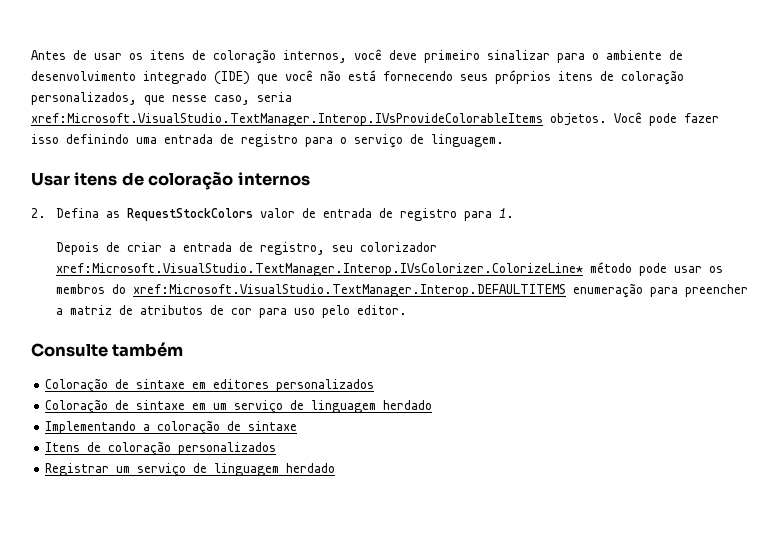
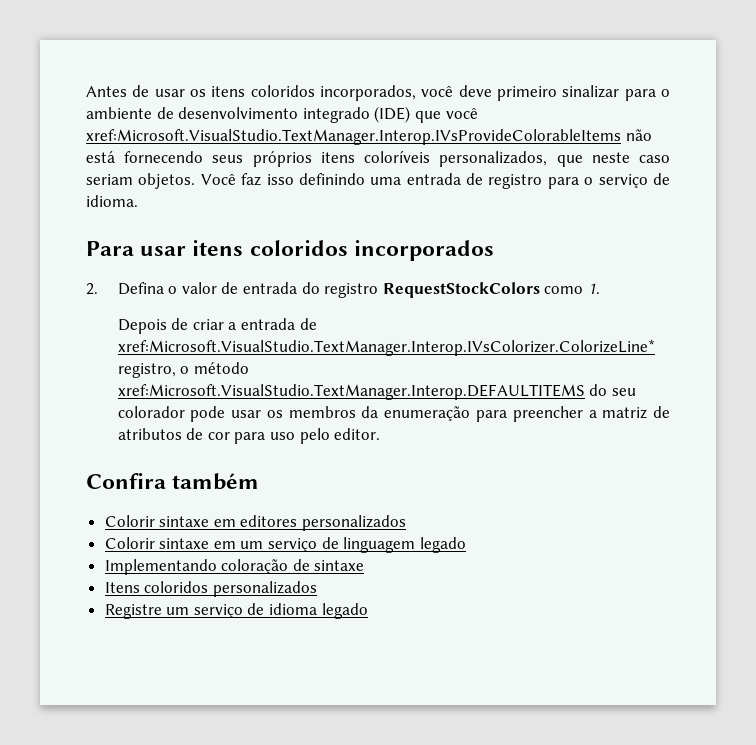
- Antes de usar os itens de coloração internos, você deve primeiro sinalizar para o ambiente de desenvolvimento integrado (IDE) que você não está fornecendo seus próprios itens de coloração personalizados, que nesse caso, seria xref:Microsoft.VisualStudio.TextManager.Interop.IVsProvideColorableItems objetos. Você pode fazer isso definindo uma entrada de registro para o serviço de linguagem.
- Usar itens de coloração internos
+ Antes de usar os itens coloridos incorporados, você deve primeiro sinalizar para o ambiente de desenvolvimento integrado (IDE) que você xref:Microsoft.VisualStudio.TextManager.Interop.IVsProvideColorableItems não está fornecendo seus próprios itens coloríveis personalizados, que neste caso seriam objetos. Você faz isso definindo uma entrada de registro para o serviço de idioma.
+ Para usar itens coloridos incorporados
- 2. Defina as RequestStockColors valor de entrada de registro para 1.
+ 2. Defina o valor de entrada do registro RequestStockColors como 1.
- Depois de criar a entrada de registro, seu colorizador xref:Microsoft.VisualStudio.TextManager.Interop.IVsColorizer.ColorizeLine* método pode usar os membros do xref:Microsoft.VisualStudio.TextManager.Interop.DEFAULTITEMS enumeração para preencher a matriz de atributos de cor para uso pelo editor.
+ Depois de criar a entrada de xref:Microsoft.VisualStudio.TextManager.Interop.IVsColorizer.ColorizeLine* registro, o método xref:Microsoft.VisualStudio.TextManager.Interop.DEFAULTITEMS do seu colorador pode usar os membros da enumeração para preencher a matriz de atributos de cor para uso pelo editor.
- Consulte também
+ Confira também
- Coloração de sintaxe em editores personalizados
+ Colorir sintaxe em editores personalizados
- Coloração de sintaxe em um serviço de linguagem herdado
+ Colorir sintaxe em um serviço de linguagem legado
- Implementando a coloração de sintaxe
+ Implementando coloração de sintaxe
- Itens de coloração personalizados
- Registrar um serviço de linguagem herdado
+ Itens coloridos personalizados
+ Registre um serviço de idioma legado

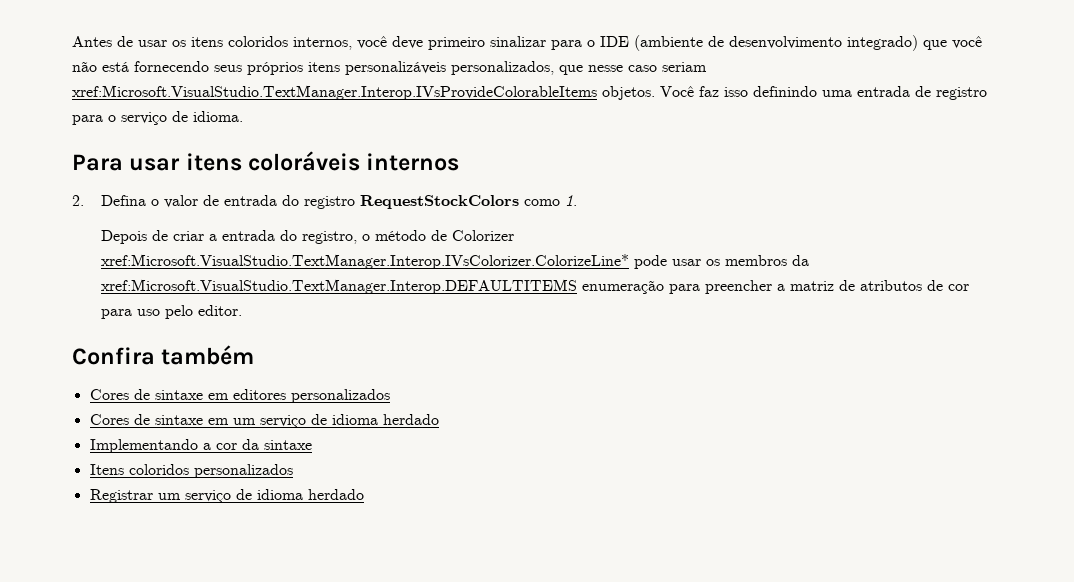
- Antes de usar os itens coloridos incorporados, você deve primeiro sinalizar para o ambiente de desenvolvimento integrado (IDE) que você xref:Microsoft.VisualStudio.TextManager.Interop.IVsProvideColorableItems não está fornecendo seus próprios itens coloríveis personalizados, que neste caso seriam objetos.
+ Antes de usar os itens coloridos internos, você deve primeiro sinalizar para o IDE (ambiente de desenvolvimento integrado) que você não está fornecendo seus próprios itens personalizáveis personalizados, que nesse caso seriam xref:Microsoft.VisualStudio.TextManager.Interop.IVsProvideColorableItems objetos.
- Para usar itens coloridos incorporados
+ Para usar itens coloráveis internos
- Depois de criar a entrada de xref:Microsoft.VisualStudio.TextManager.Interop.IVsColorizer.ColorizeLine* registro, o método xref:Microsoft.VisualStudio.TextManager.Interop.DEFAULTITEMS do seu colorador pode usar os membros da enumeração para preencher a matriz de atributos de cor para uso pelo editor.
+ Depois de criar a entrada do registro, o método de Colorizer xref:Microsoft.VisualStudio.TextManager.Interop.IVsColorizer.ColorizeLine* pode usar os membros da xref:Microsoft.VisualStudio.TextManager.Interop.DEFAULTITEMS enumeração para preencher a matriz de atributos de cor para uso pelo editor.
- Colorir sintaxe em editores personalizados
+ Cores de sintaxe em editores personalizados
- Colorir sintaxe em um serviço de linguagem legado
+ Cores de sintaxe em um serviço de idioma herdado
- Implementando coloração de sintaxe
+ Implementando a cor da sintaxe
- Registre um serviço de idioma legado
+ Registrar um serviço de idioma herdado

